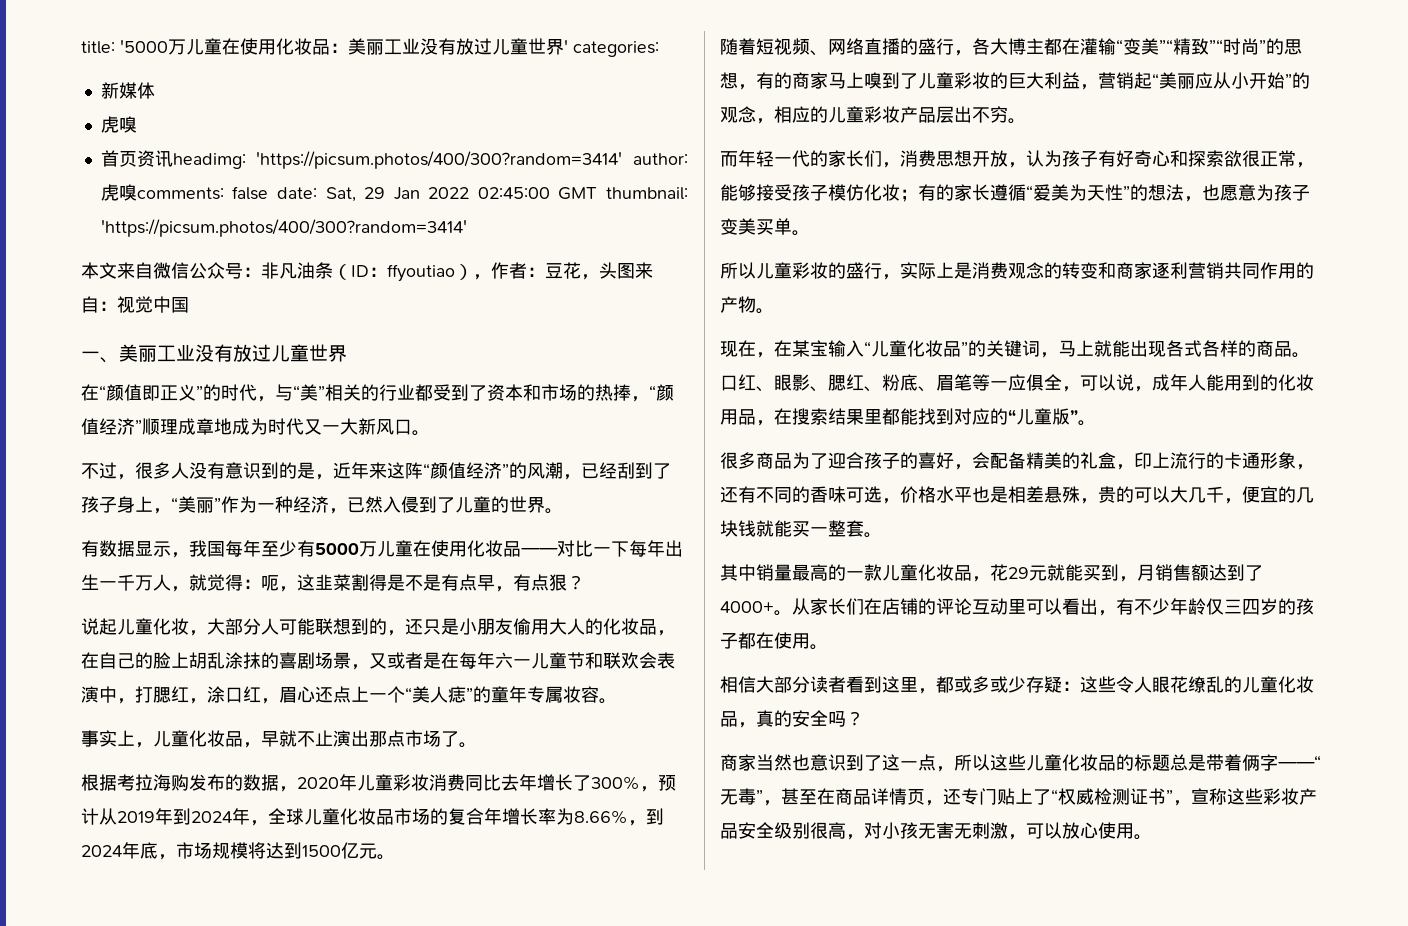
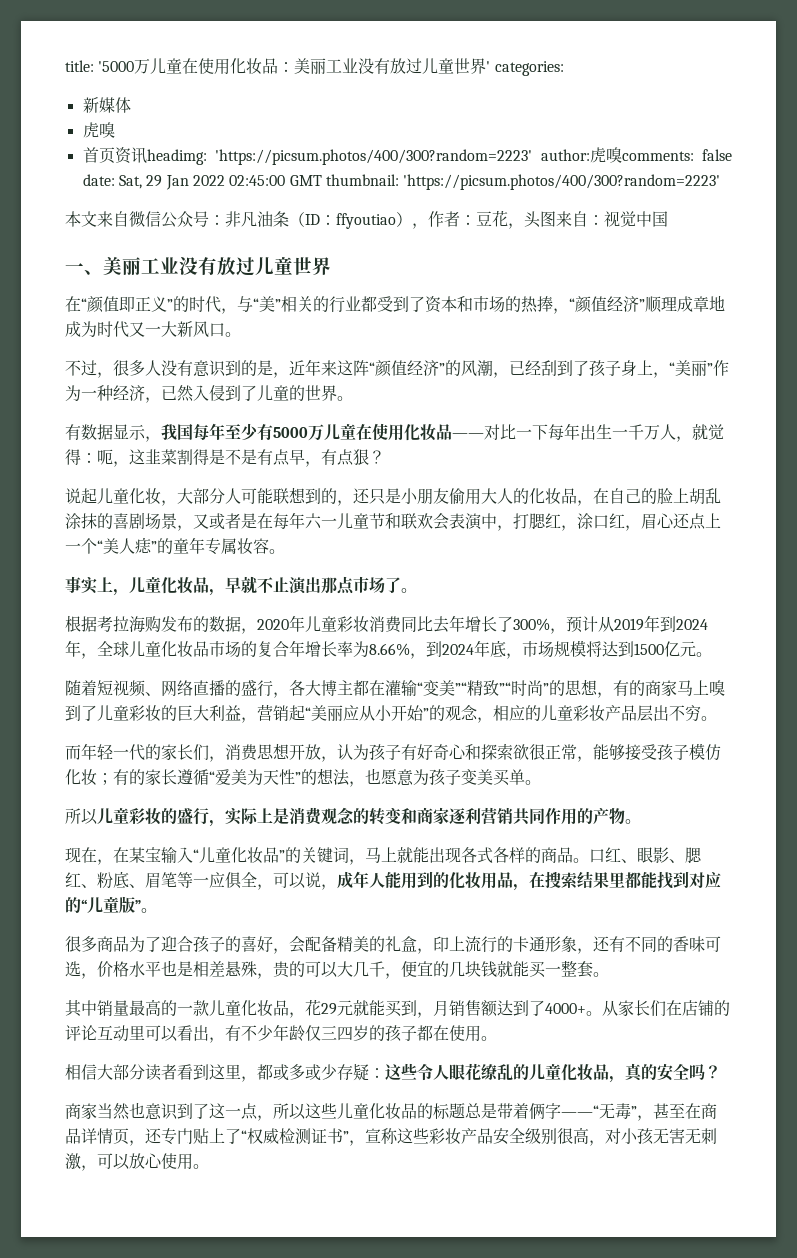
- 首页资讯headimg: 'https://picsum.photos/400/300?random=3414' author:虎嗅comments: false date: Sat, 29 Jan 2022 02:45:00 GMT thumbnail: 'https://picsum.photos/400/300?random=3414'
+ 首页资讯headimg: 'https://picsum.photos/400/300?random=2223' author:虎嗅comments: false date: Sat, 29 Jan 2022 02:45:00 GMT thumbnail: 'https://picsum.photos/400/300?random=2223'

